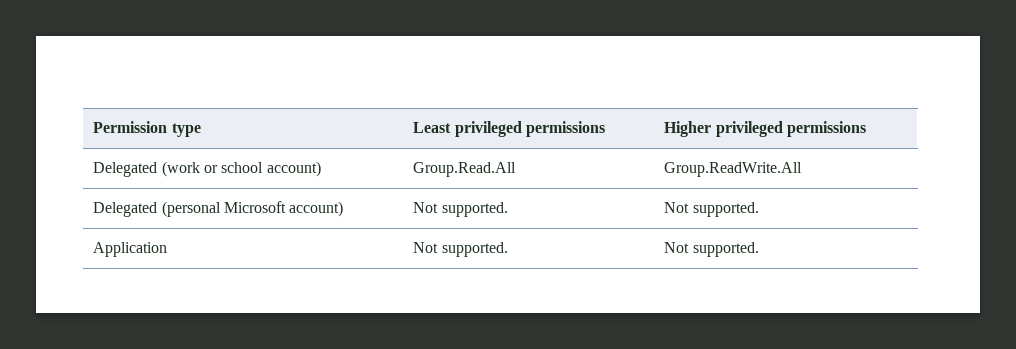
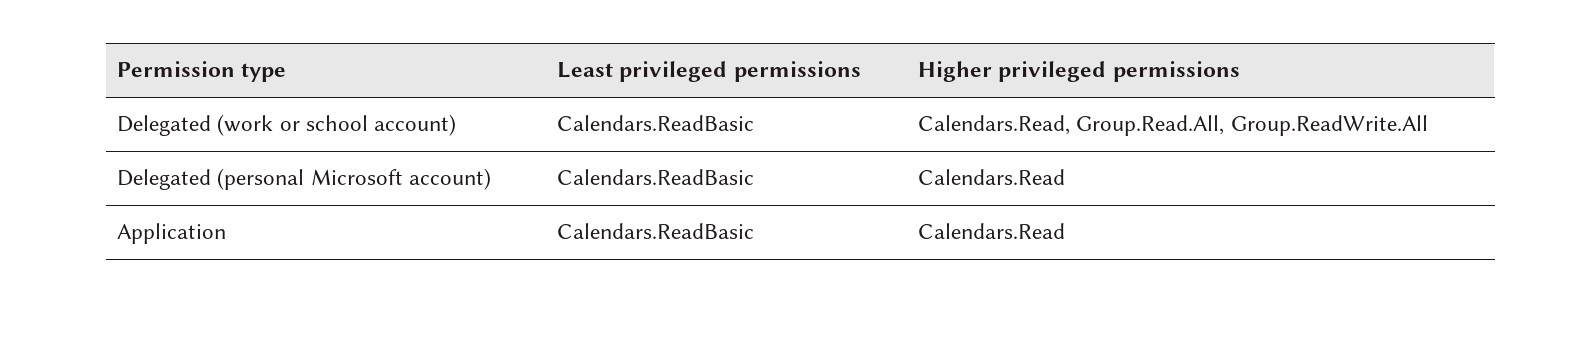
- Delegated (work or school account) | Group.Read.All | Group.ReadWrite.All
+ Delegated (work or school account) | Calendars.ReadBasic | Calendars.Read, Group.Read.All, Group.ReadWrite.All
- Delegated (personal Microsoft account) | Not supported. | Not supported.
- Application | Not supported. | Not supported.
+ Delegated (personal Microsoft account) | Calendars.ReadBasic | Calendars.Read
+ Application | Calendars.ReadBasic | Calendars.Read

